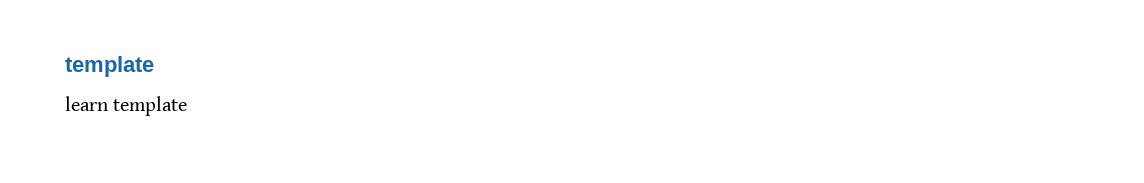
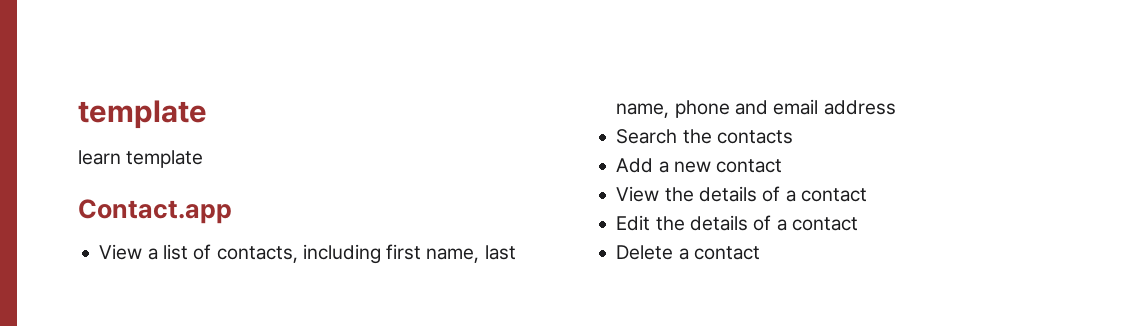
+ Contact.app
+ View a list of contacts, including first name, last name, phone and email address
+ Search the contacts
+ Add a new contact
+ View the details of a contact
+ Edit the details of a contact
+ Delete a contact

